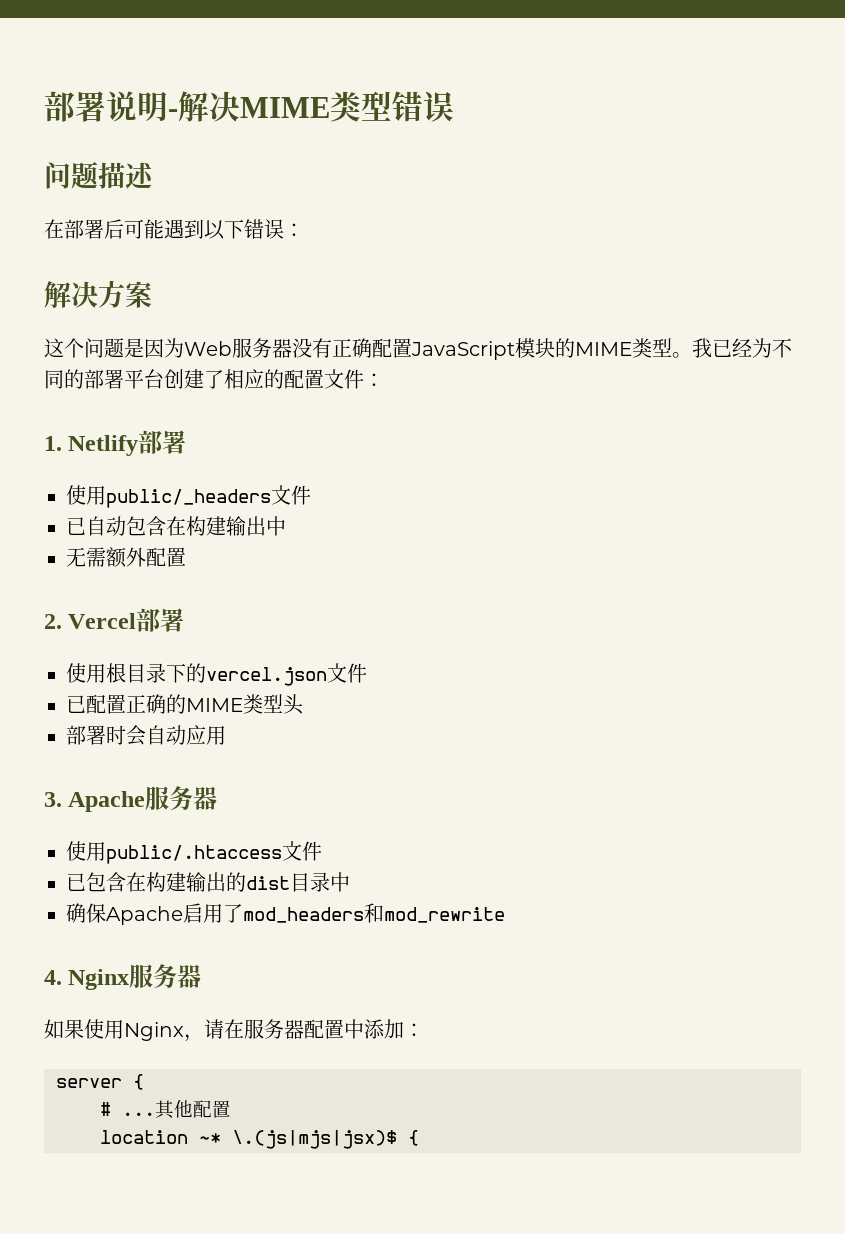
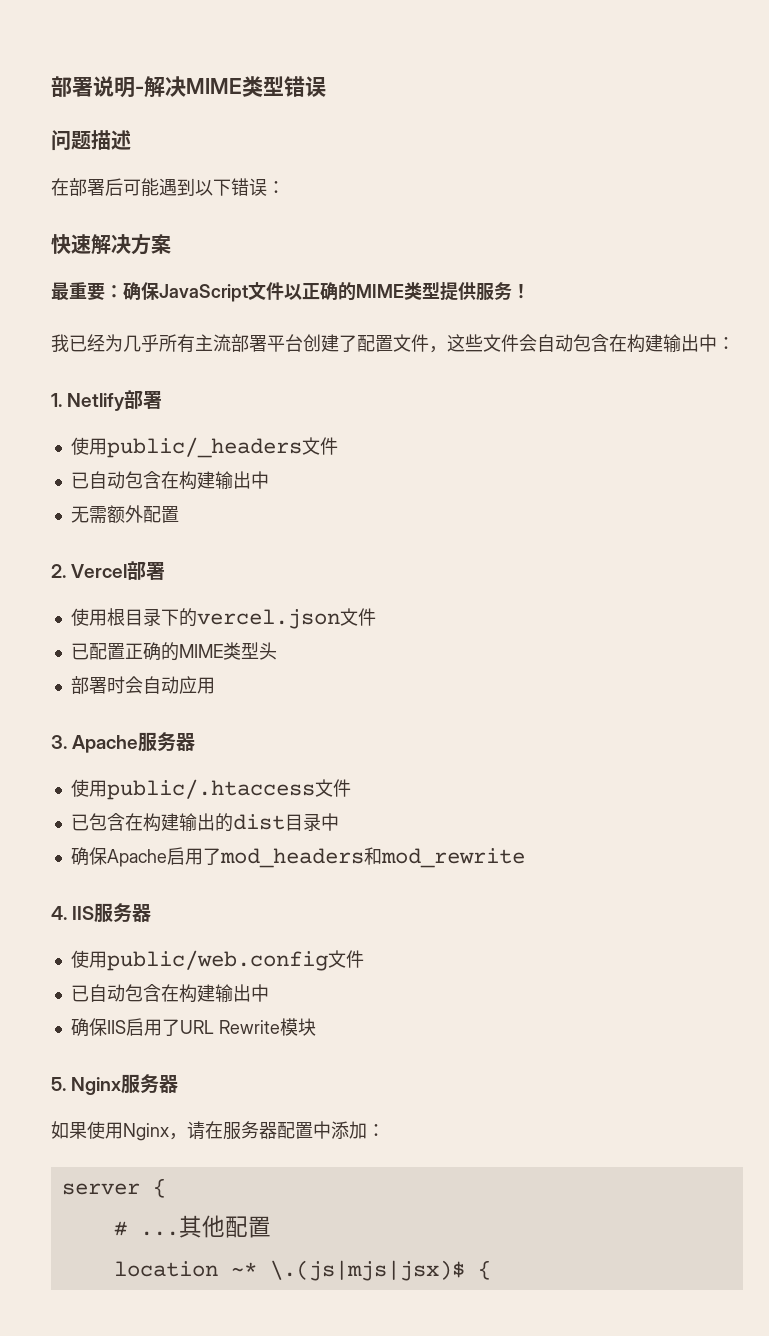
- 解决方案
+ 快速解决方案
- 这个问题是因为Web服务器没有正确配置JavaScript模块的MIME类型。我已经为不同的部署平台创建了相应的配置文件：
+ 最重要：确保JavaScript文件以正确的MIME类型提供服务！
+ 我已经为几乎所有主流部署平台创建了配置文件，这些文件会自动包含在构建输出中：
- 4. Nginx服务器
+ 4. IIS服务器
+ 使用public/web.config文件
+ 已自动包含在构建输出中
+ 确保IIS启用了URL Rewrite模块
+ 5. Nginx服务器

